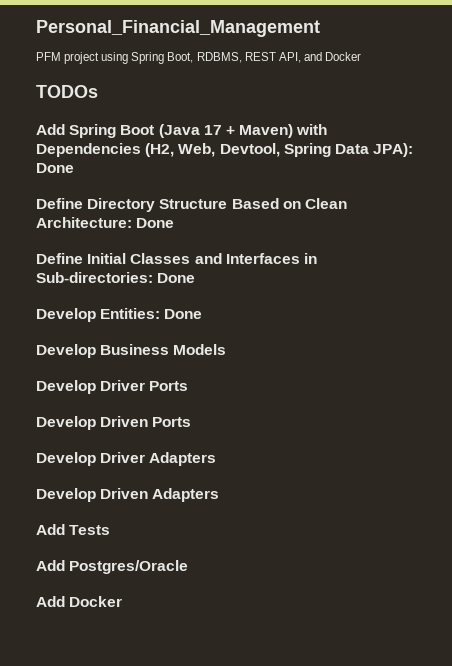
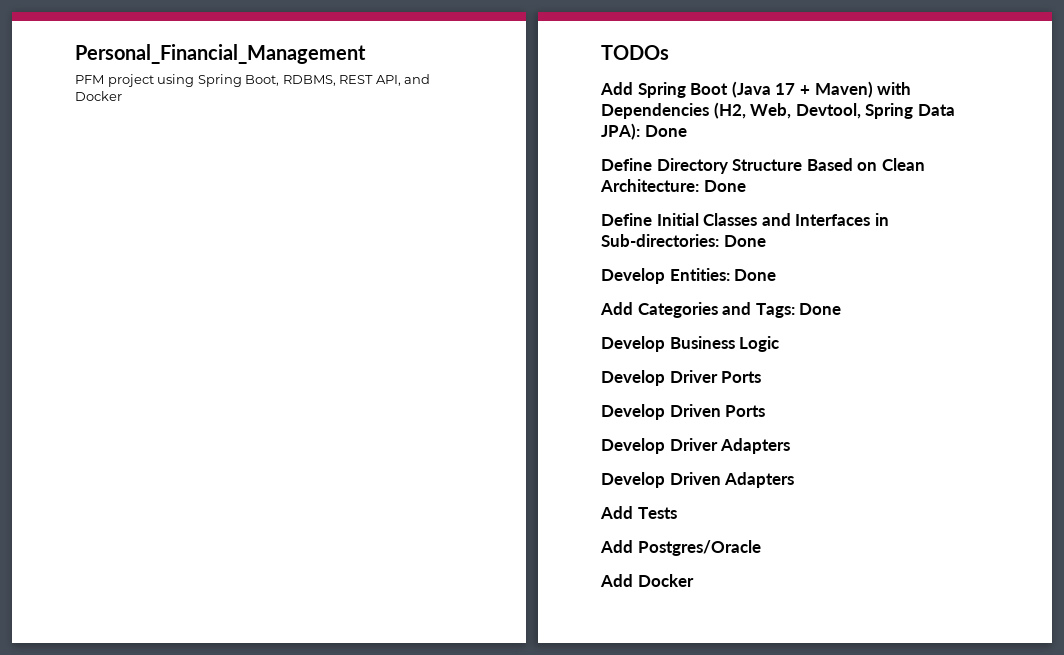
+ Add Categories and Tags: Done
- Develop Business Models
+ Develop Business Logic

